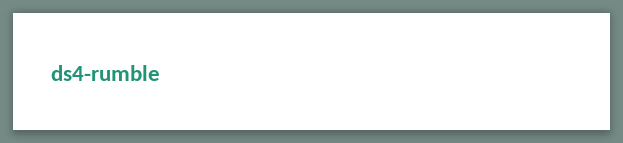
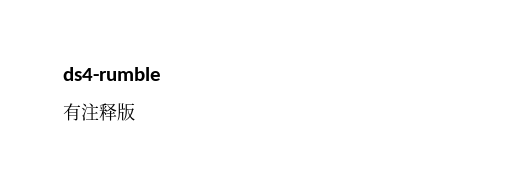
+ 有注释版

